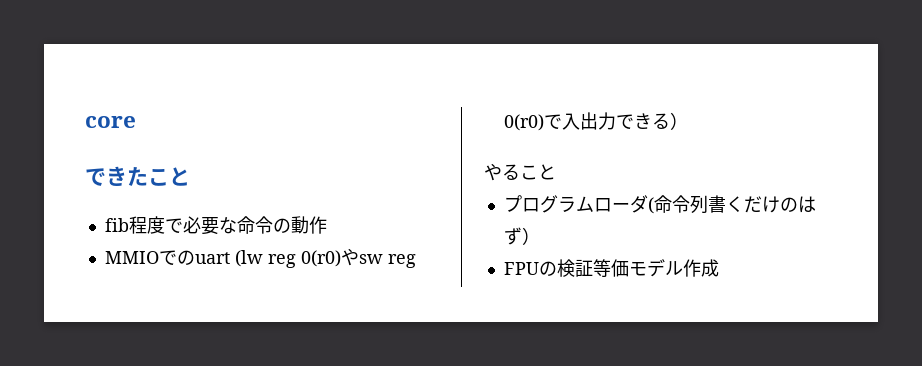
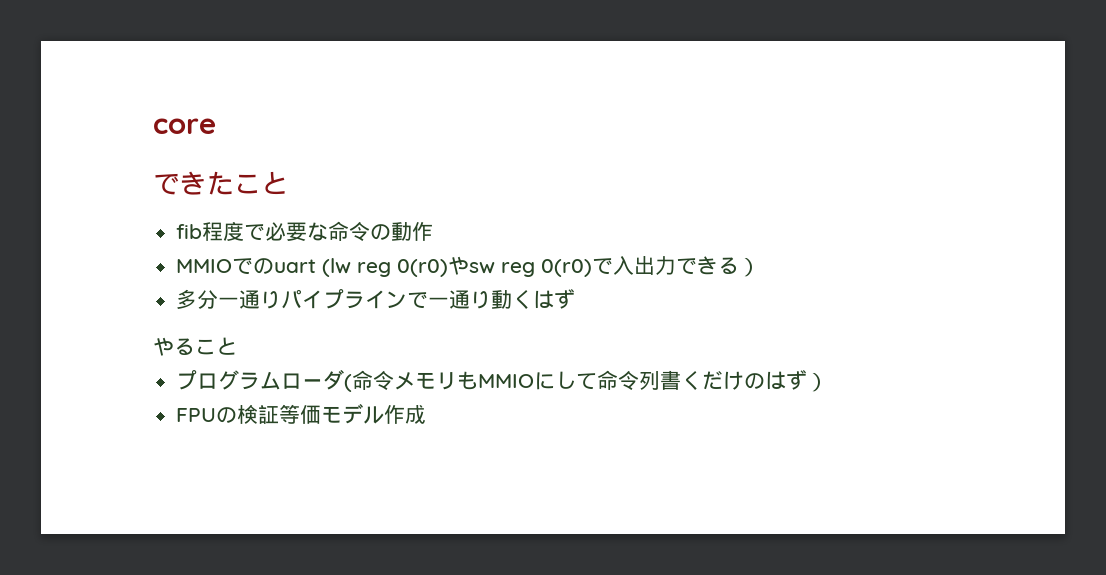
+ 多分一通りパイプラインで一通り動くはず
- プログラムローダ(命令列書くだけのはず）
+ プログラムローダ(命令メモリもMMIOにして命令列書くだけのはず）

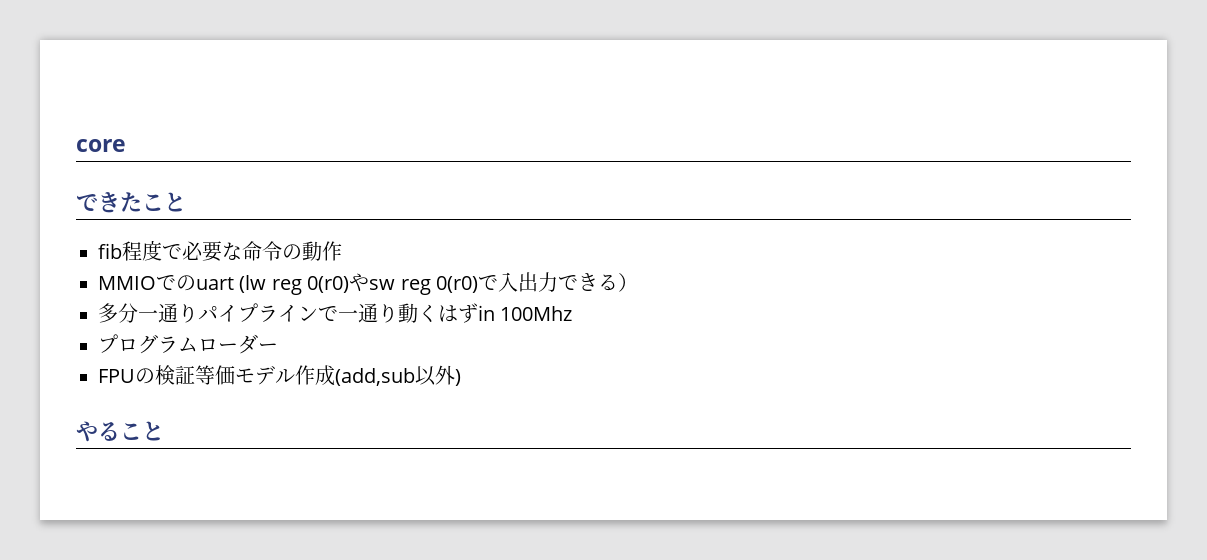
- 多分一通りパイプラインで一通り動くはず
- やること
+ 多分一通りパイプラインで一通り動くはずin 100Mhz
- プログラムローダ(命令メモリもMMIOにして命令列書くだけのはず）
+ プログラムローダー
- FPUの検証等価モデル作成
+ FPUの検証等価モデル作成(add,sub以外)
+ やること

